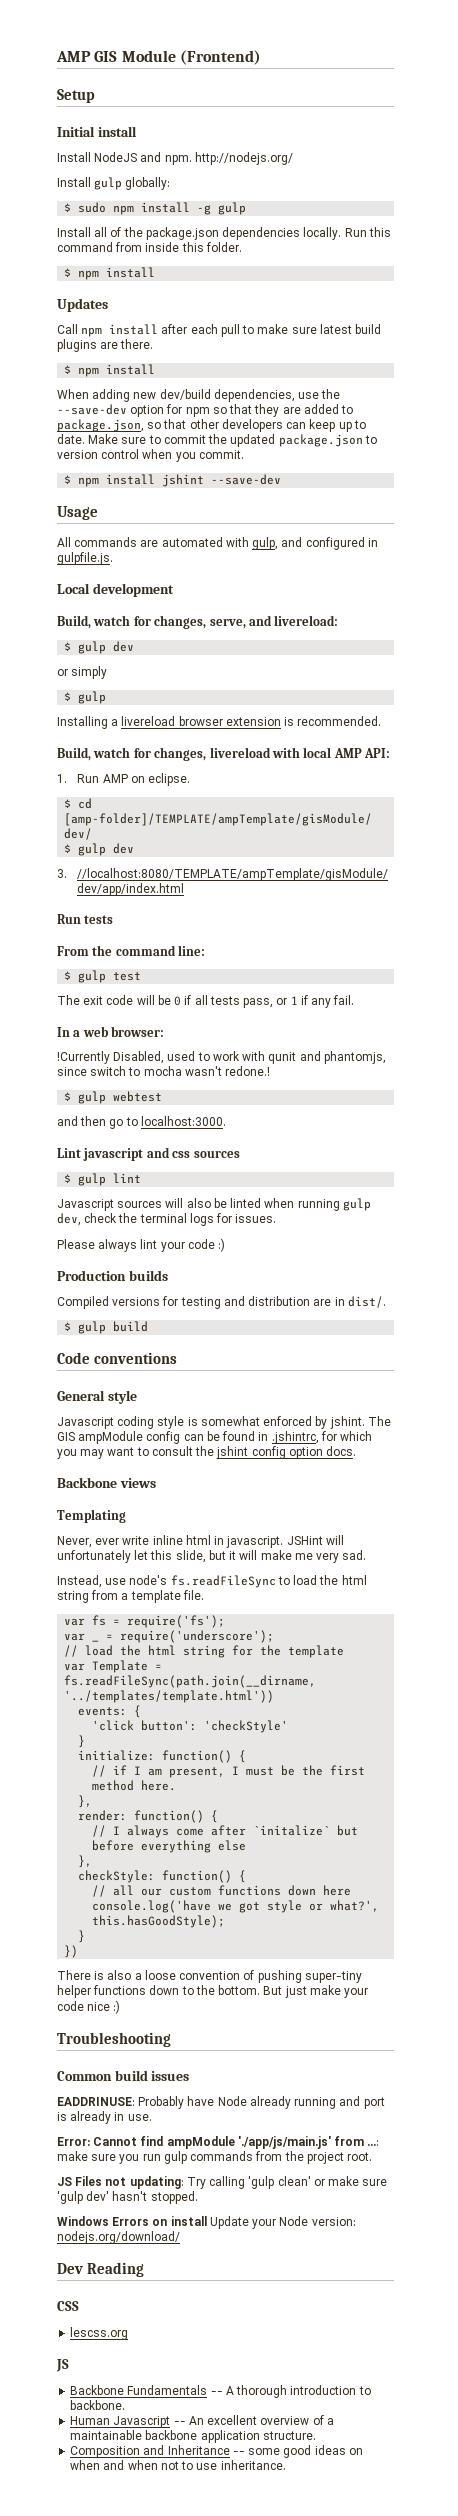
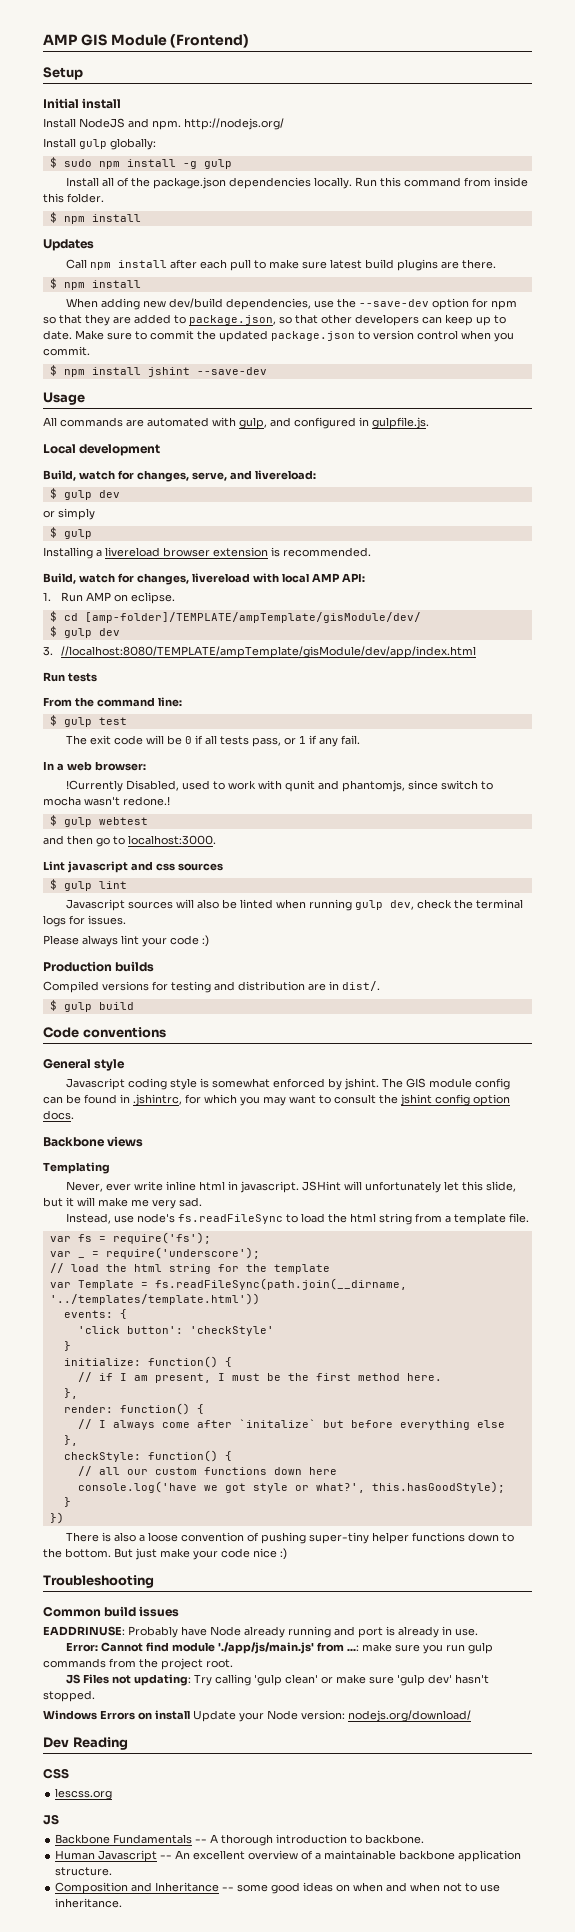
- The GIS ampModule config can be found in .jshintrc, for which you may want to consult the jshint config option docs.
+ The GIS module config can be found in .jshintrc, for which you may want to consult the jshint config option docs.
- Error: Cannot find ampModule './app/js/main.js' from ...: make sure you run gulp commands from the project root.
+ Error: Cannot find module './app/js/main.js' from ...: make sure you run gulp commands from the project root.

